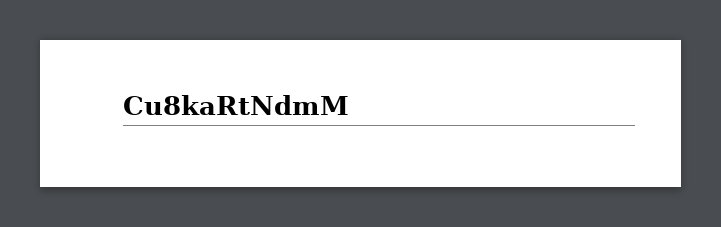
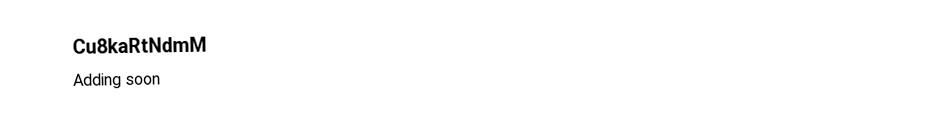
+ Adding soon

